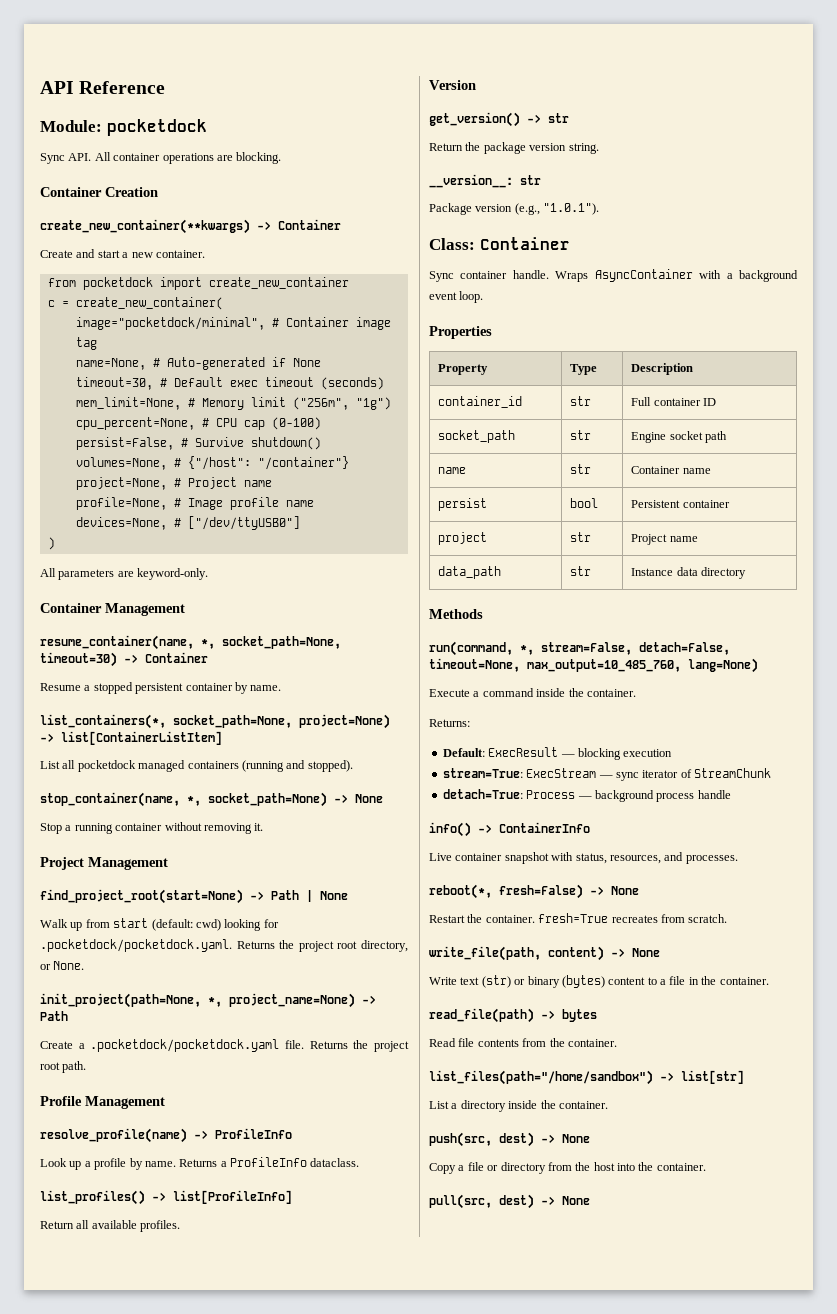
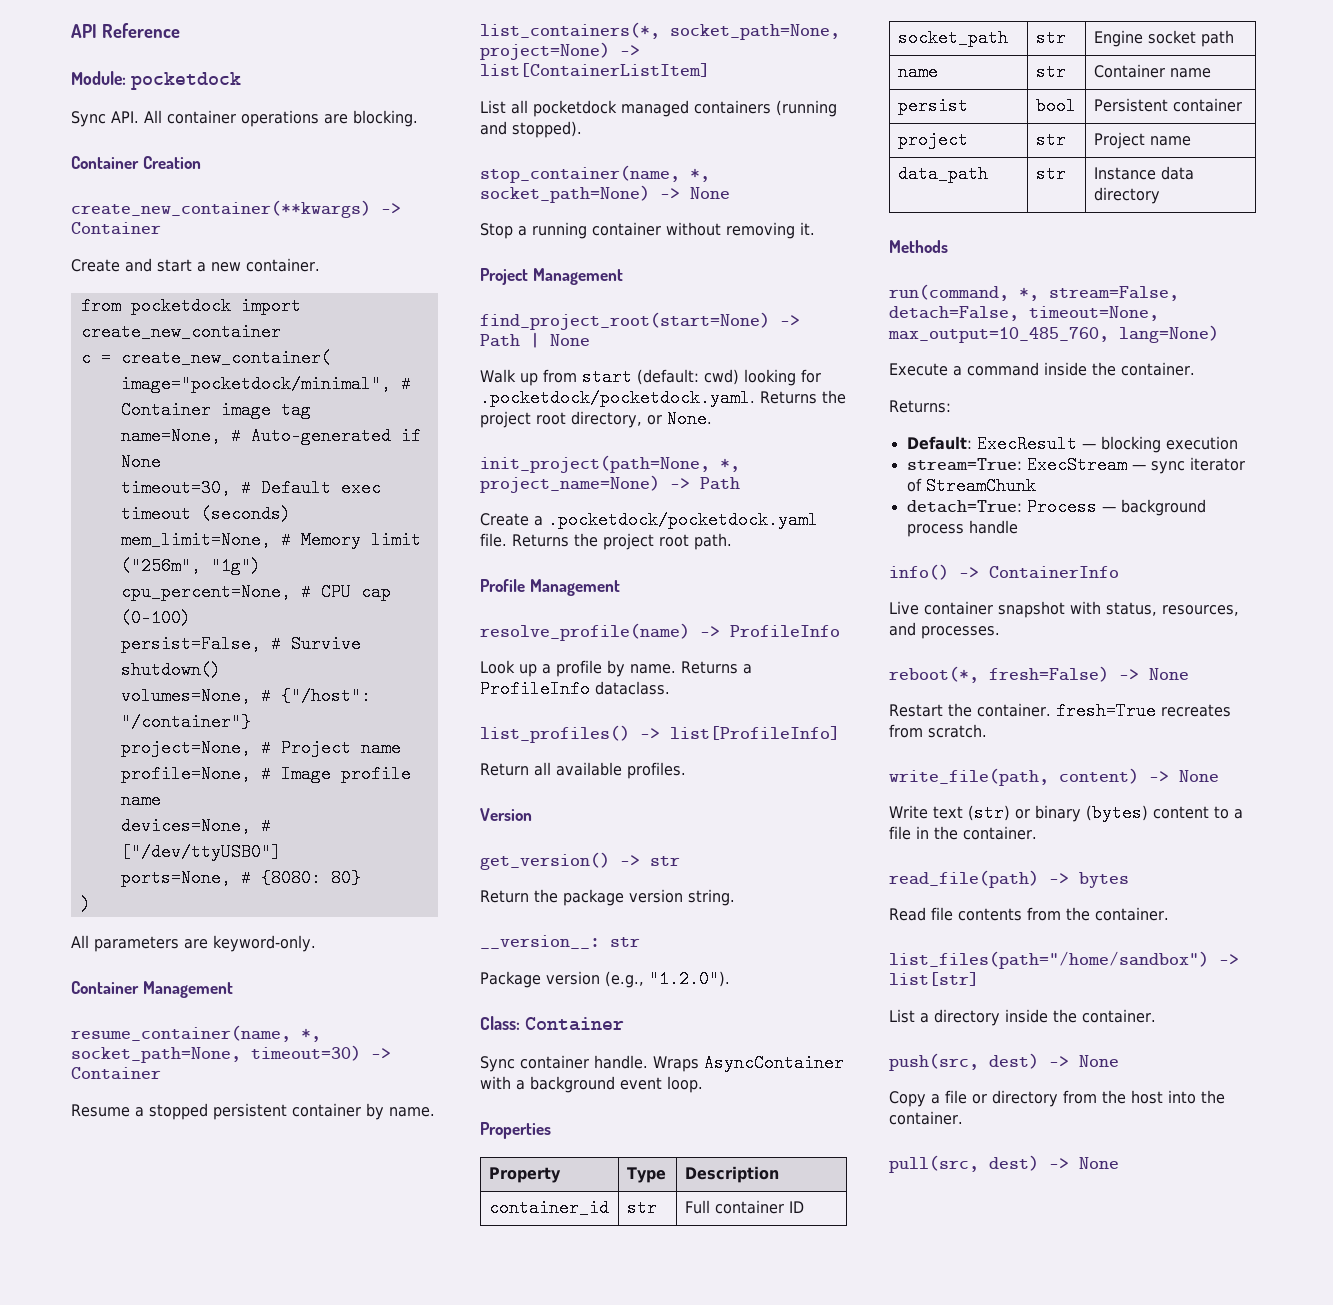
+ ports=None, # {8080: 80}
- Package version (e.g., "1.0.1").
+ Package version (e.g., "1.2.0").

